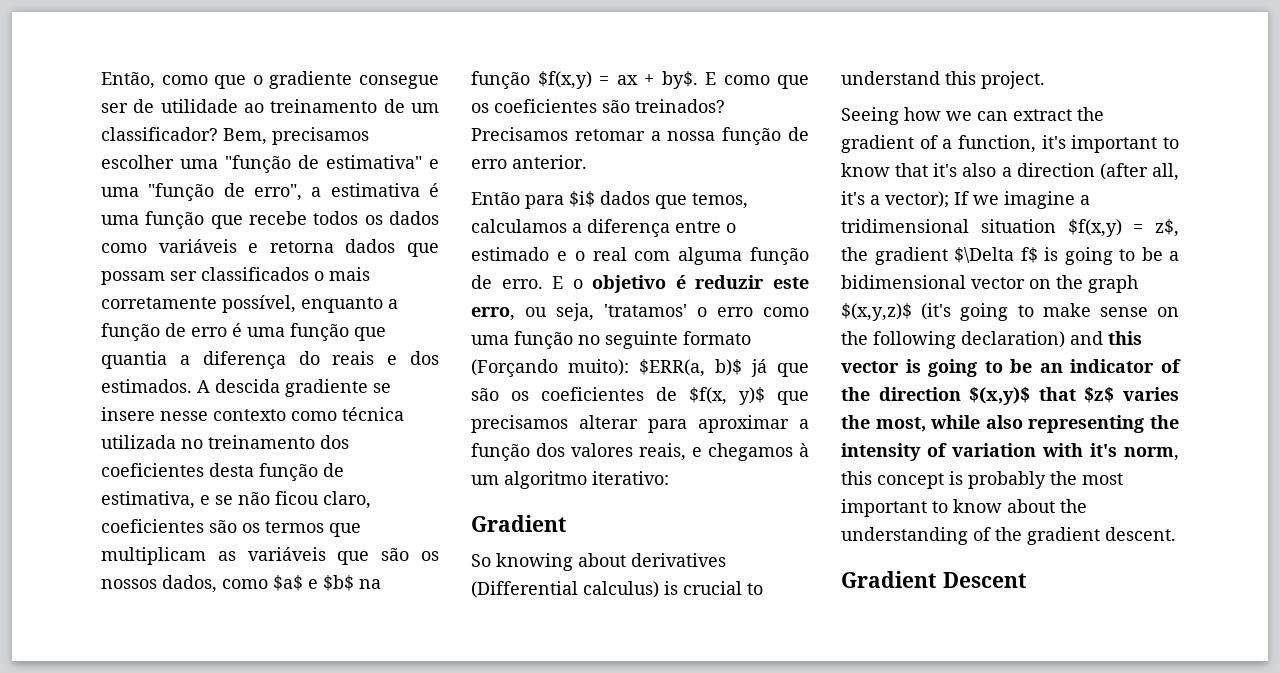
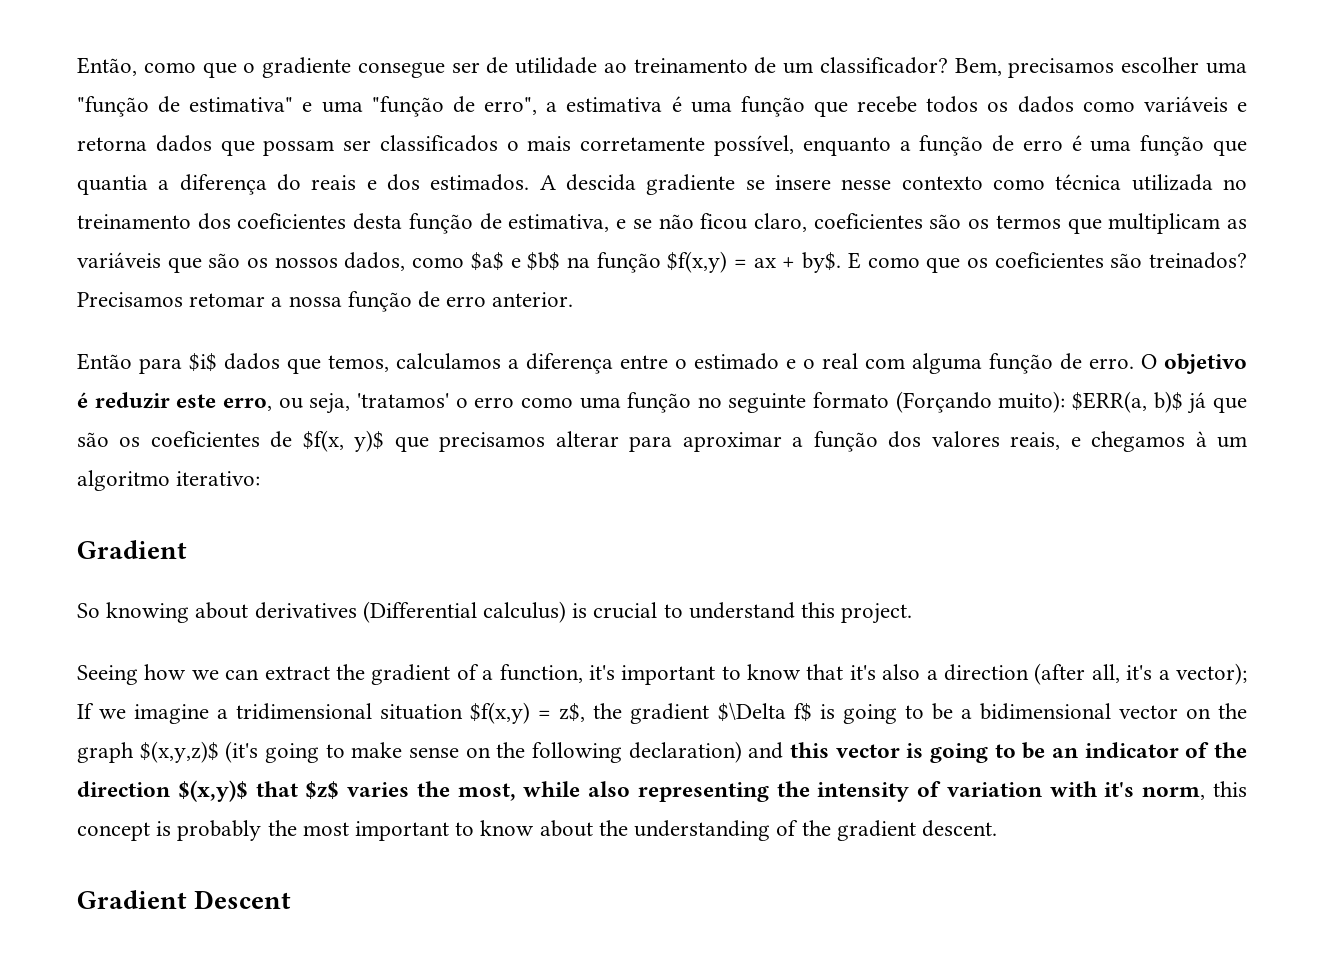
- E o objetivo é reduzir este erro, ou seja, 'tratamos' o erro como uma função no seguinte formato (Forçando muito): $ERR(a, b)$ já que são os coeficientes de $f(x, y)$ que precisamos alterar para aproximar a função dos valores reais, e chegamos à um algoritmo iterativo:
+ O objetivo é reduzir este erro, ou seja, 'tratamos' o erro como uma função no seguinte formato (Forçando muito): $ERR(a, b)$ já que são os coeficientes de $f(x, y)$ que precisamos alterar para aproximar a função dos valores reais, e chegamos à um algoritmo iterativo:

